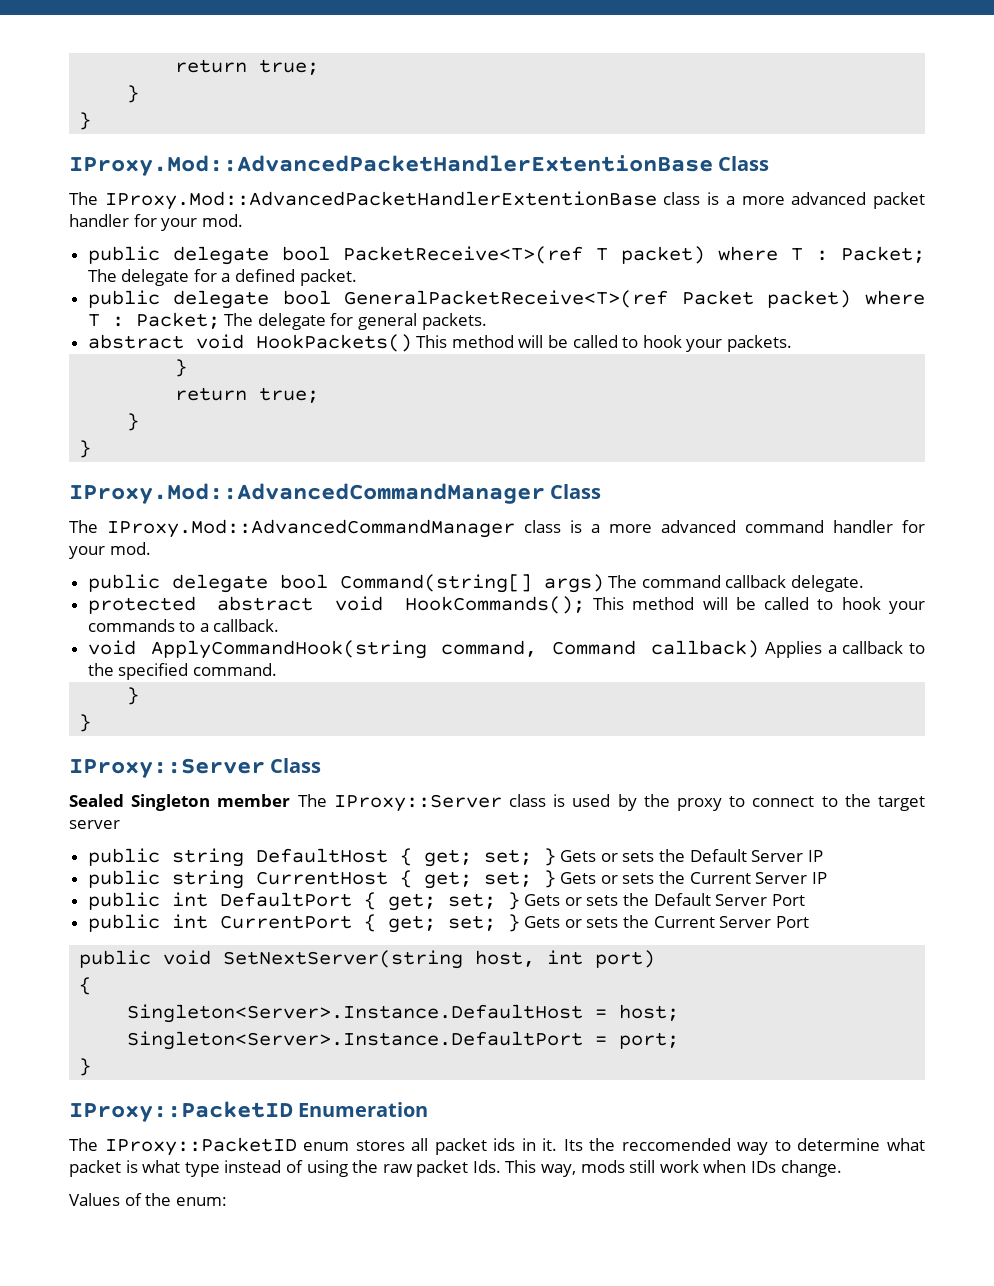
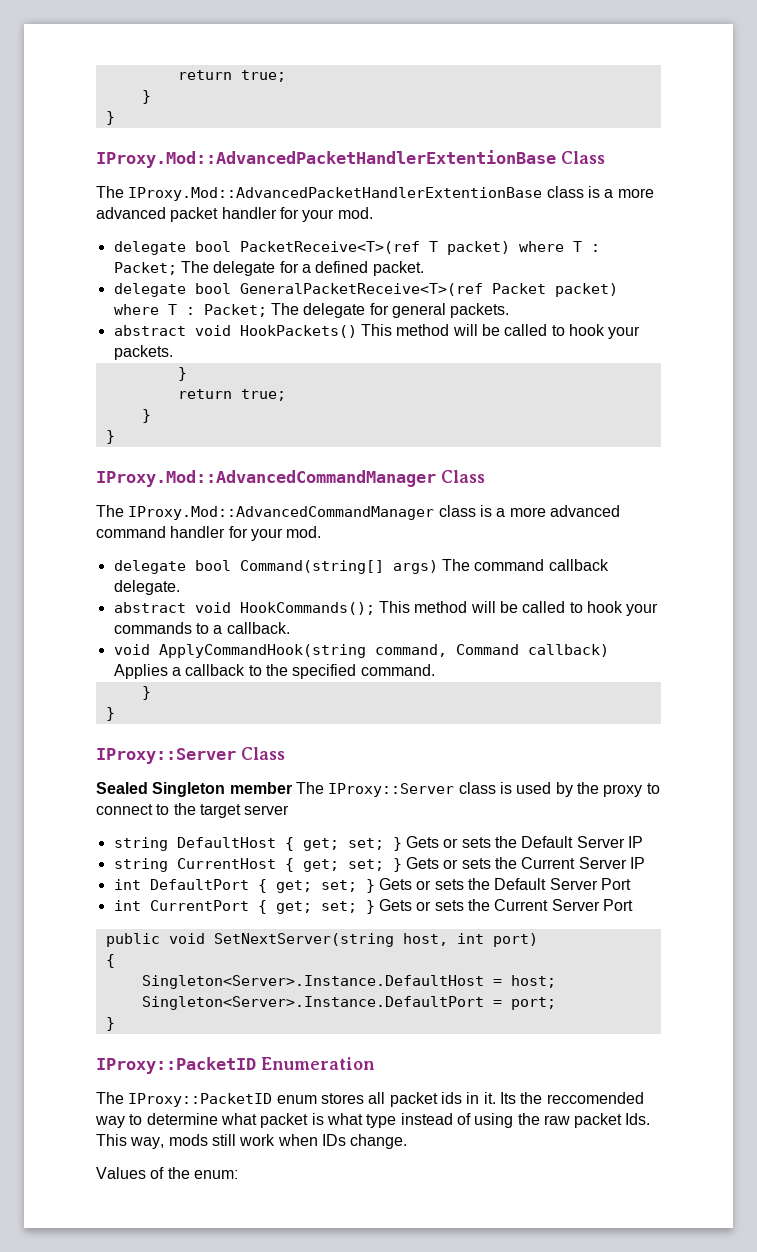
- public delegate bool PacketReceive<T>(ref T packet) where T : Packet; The delegate for a defined packet.
+ delegate bool PacketReceive<T>(ref T packet) where T : Packet; The delegate for a defined packet.
- public delegate bool GeneralPacketReceive<T>(ref Packet packet) where T : Packet; The delegate for general packets.
+ delegate bool GeneralPacketReceive<T>(ref Packet packet) where T : Packet; The delegate for general packets.
- public delegate bool Command(string[] args) The command callback delegate.
+ delegate bool Command(string[] args) The command callback delegate.
- protected abstract void HookCommands(); This method will be called to hook your commands to a callback.
+ abstract void HookCommands(); This method will be called to hook your commands to a callback.
- public string DefaultHost { get; set; } Gets or sets the Default Server IP
+ string DefaultHost { get; set; } Gets or sets the Default Server IP
- public string CurrentHost { get; set; } Gets or sets the Current Server IP
+ string CurrentHost { get; set; } Gets or sets the Current Server IP
- public int DefaultPort { get; set; } Gets or sets the Default Server Port
+ int DefaultPort { get; set; } Gets or sets the Default Server Port
- public int CurrentPort { get; set; } Gets or sets the Current Server Port
+ int CurrentPort { get; set; } Gets or sets the Current Server Port

